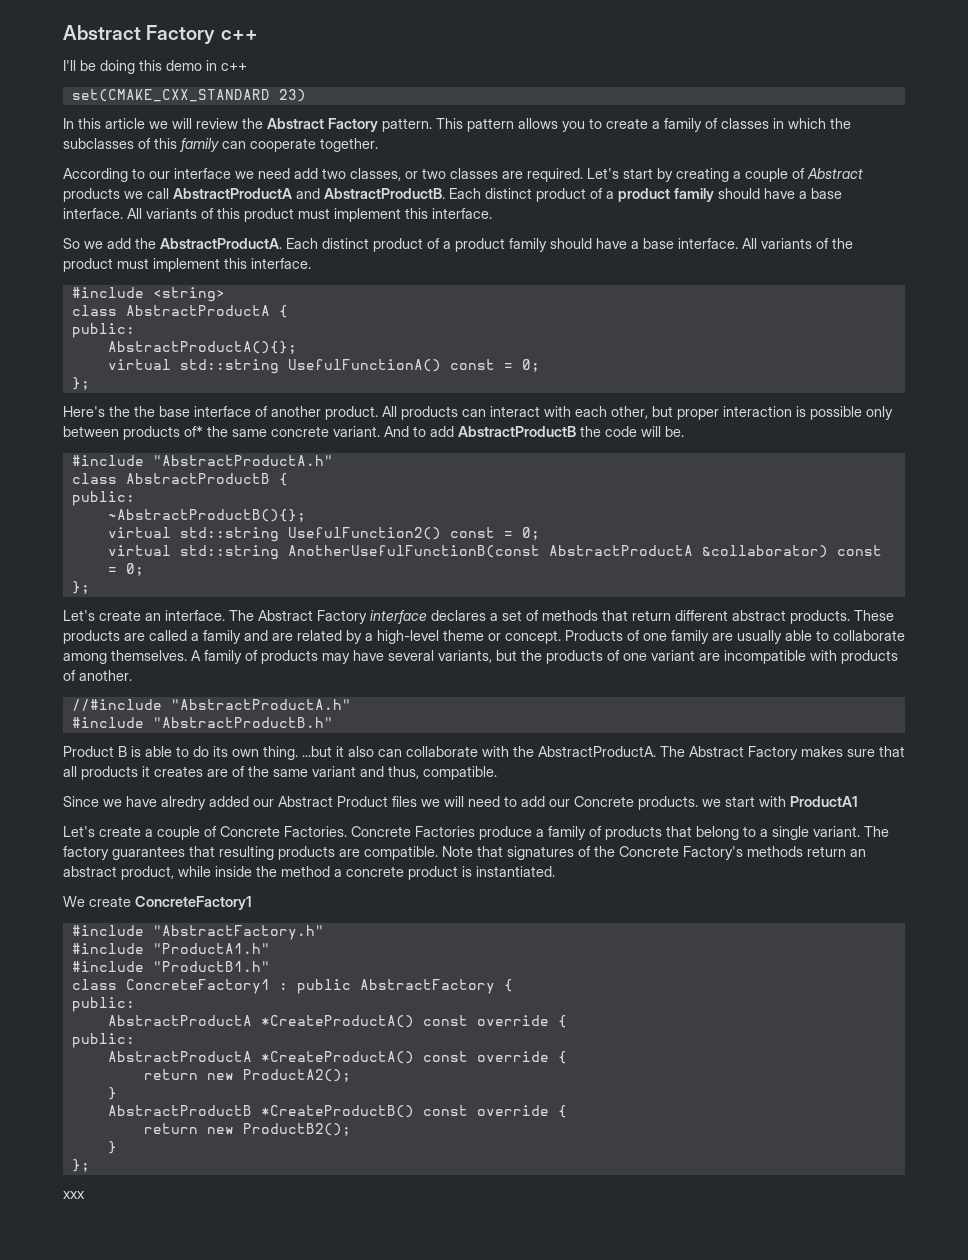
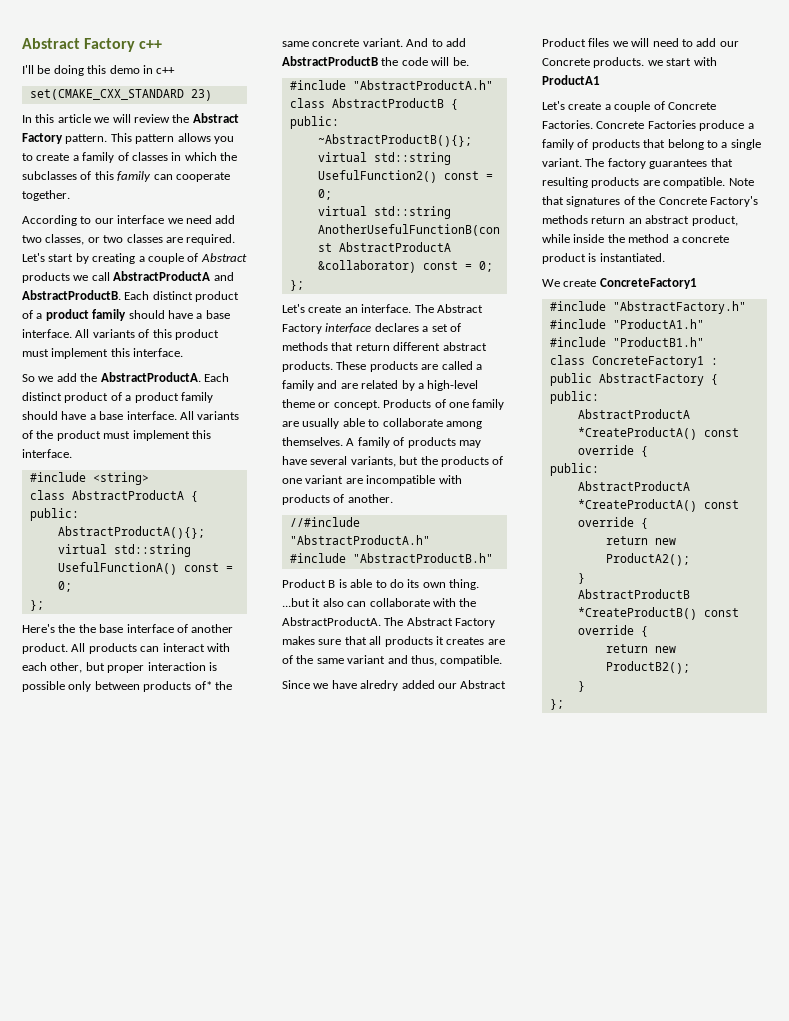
- xxx

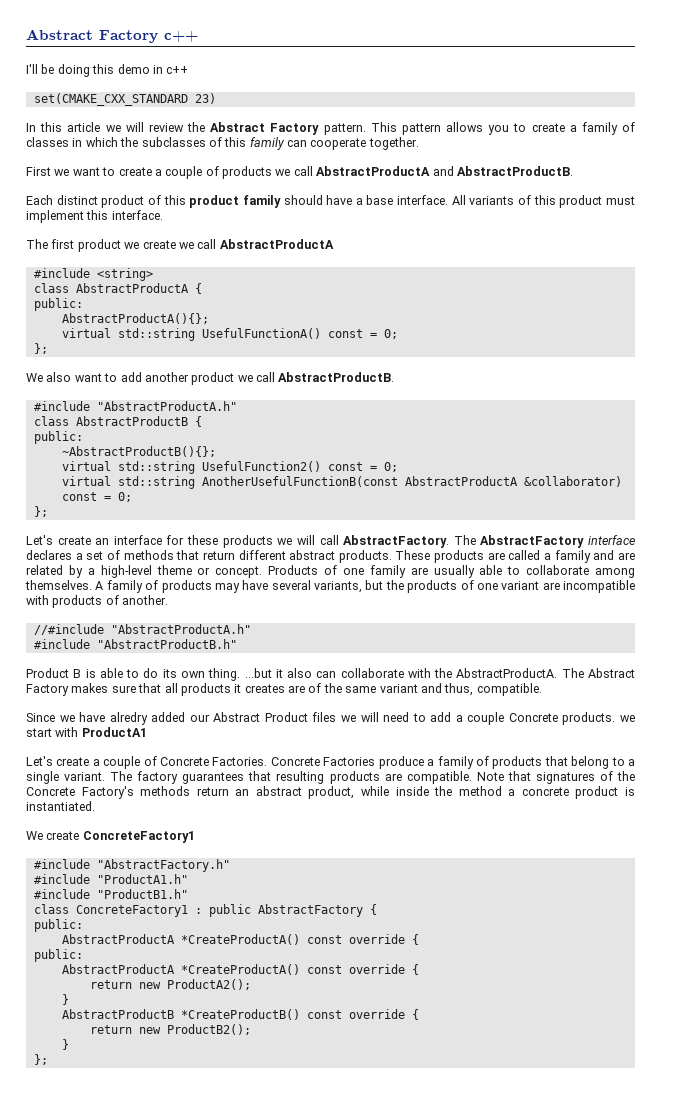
- According to our interface we need add two classes, or two classes are required. Let's start by creating a couple of Abstract products we call AbstractProductA and AbstractProductB. Each distinct product of a product family should have a base interface.
+ First we want to create a couple of products we call AbstractProductA and AbstractProductB.
+ Each distinct product of this product family should have a base interface.
- So we add the AbstractProductA. Each distinct product of a product family should have a base interface. All variants of the product must implement this interface.
+ The first product we create we call AbstractProductA
- Here's the the base interface of another product. All products can interact with each other, but proper interaction is possible only between products of* the same concrete variant. And to add AbstractProductB the code will be.
+ We also want to add another product we call AbstractProductB.
- Let's create an interface. The Abstract Factory interface declares a set of methods that return different abstract products.
+ Let's create an interface for these products we will call AbstractFactory. The AbstractFactory interface declares a set of methods that return different abstract products.
- Since we have alredry added our Abstract Product files we will need to add our Concrete products. we start with ProductA1
+ Since we have alredry added our Abstract Product files we will need to add a couple Concrete products. we start with ProductA1

